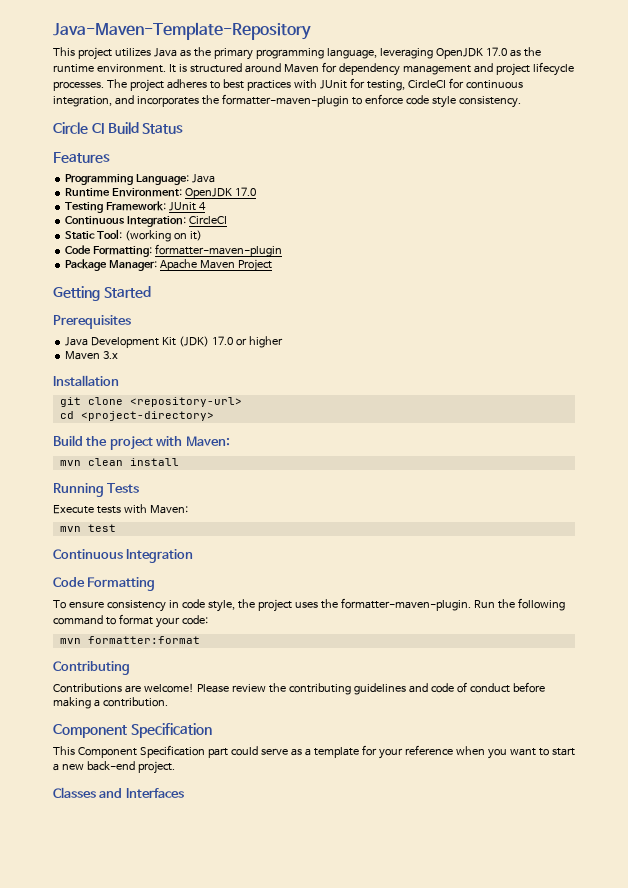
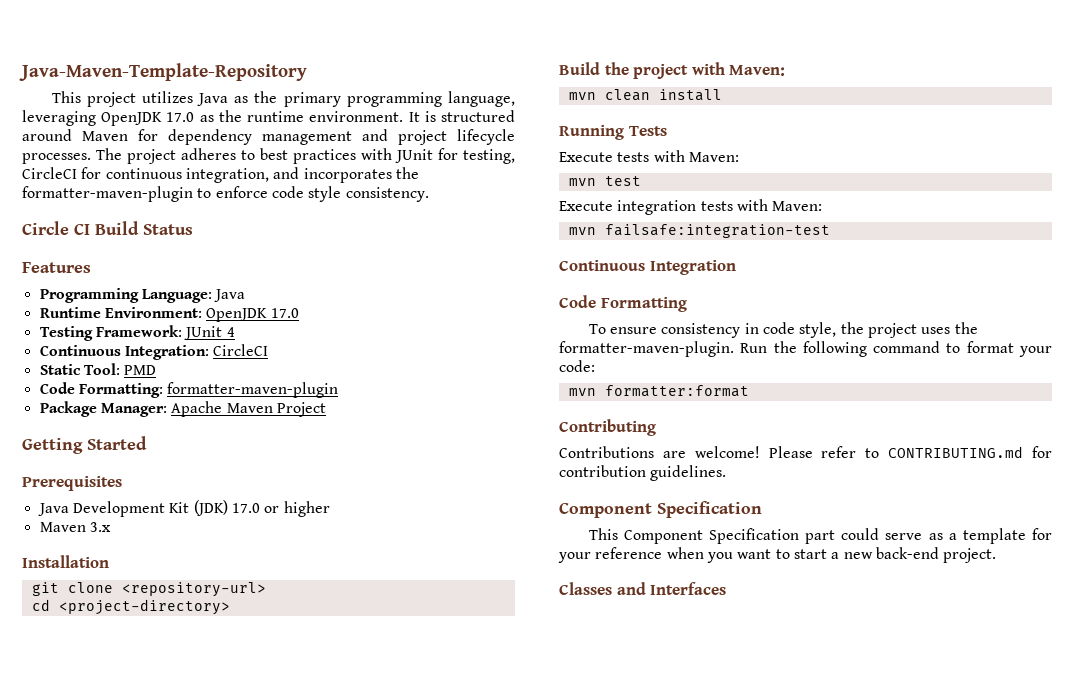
- Static Tool: (working on it)
+ Static Tool: PMD
+ Execute integration tests with Maven:
+ mvn failsafe:integration-test
- Please review the contributing guidelines and code of conduct before making a contribution.
+ Please refer to CONTRIBUTING.md for contribution guidelines.

